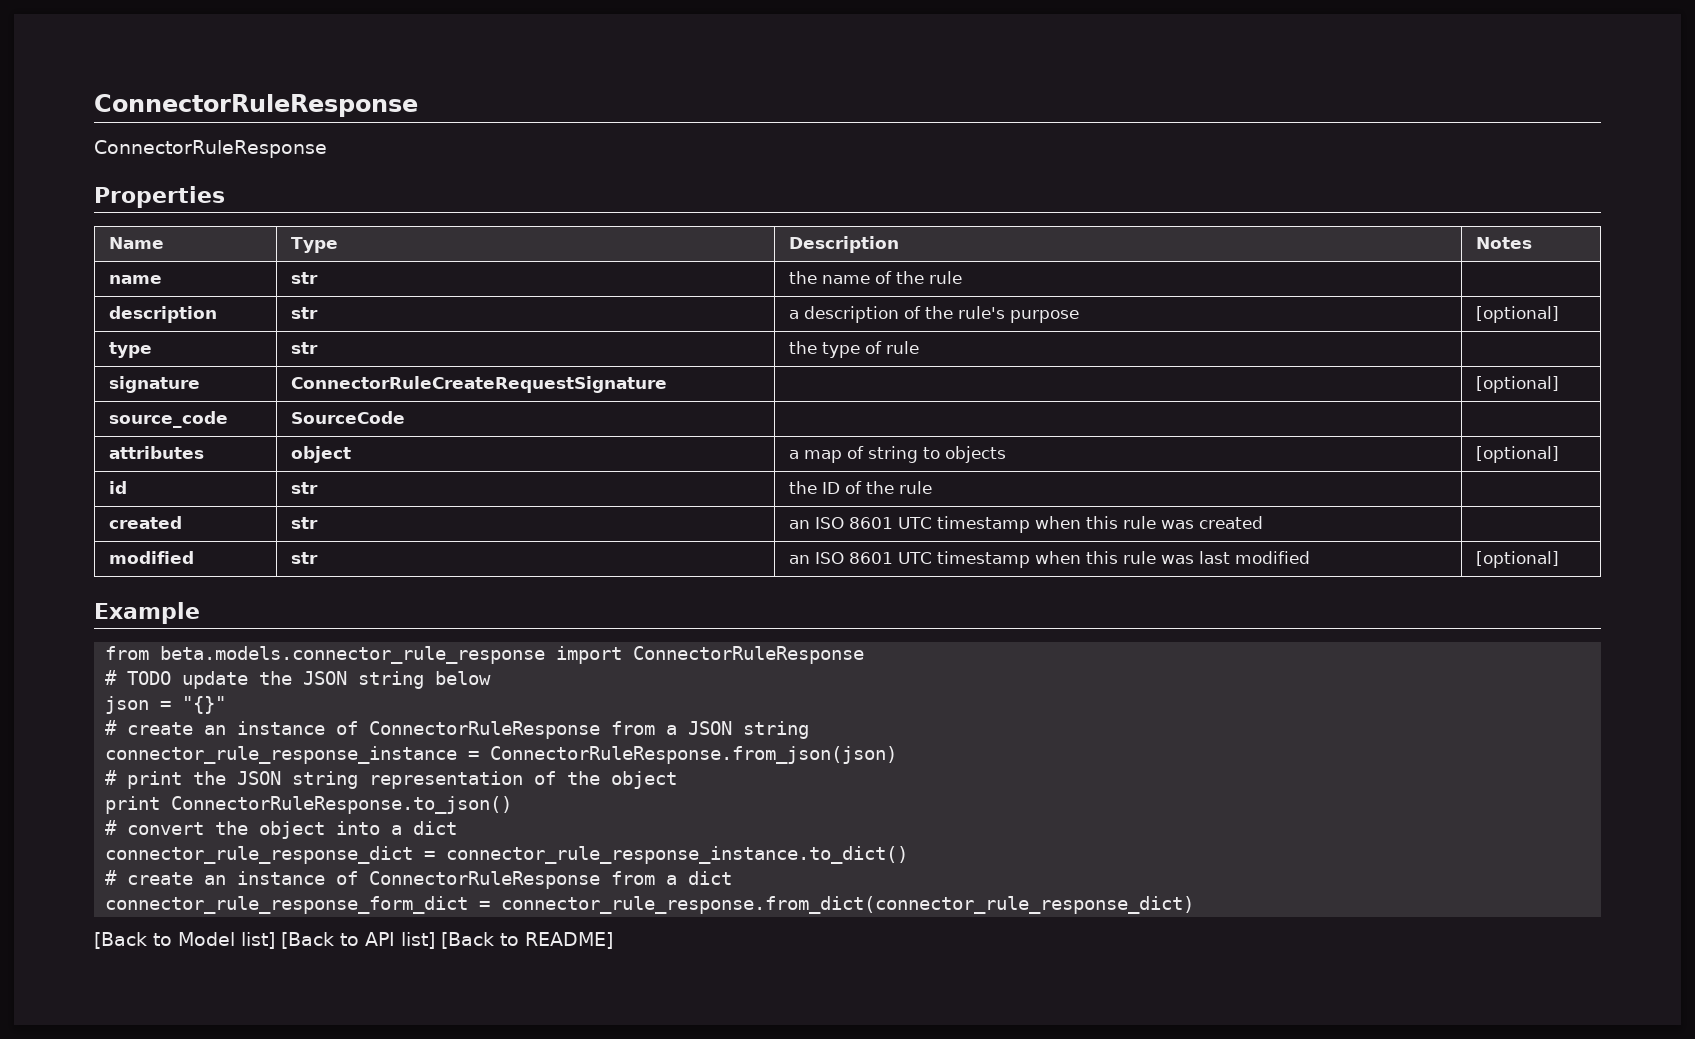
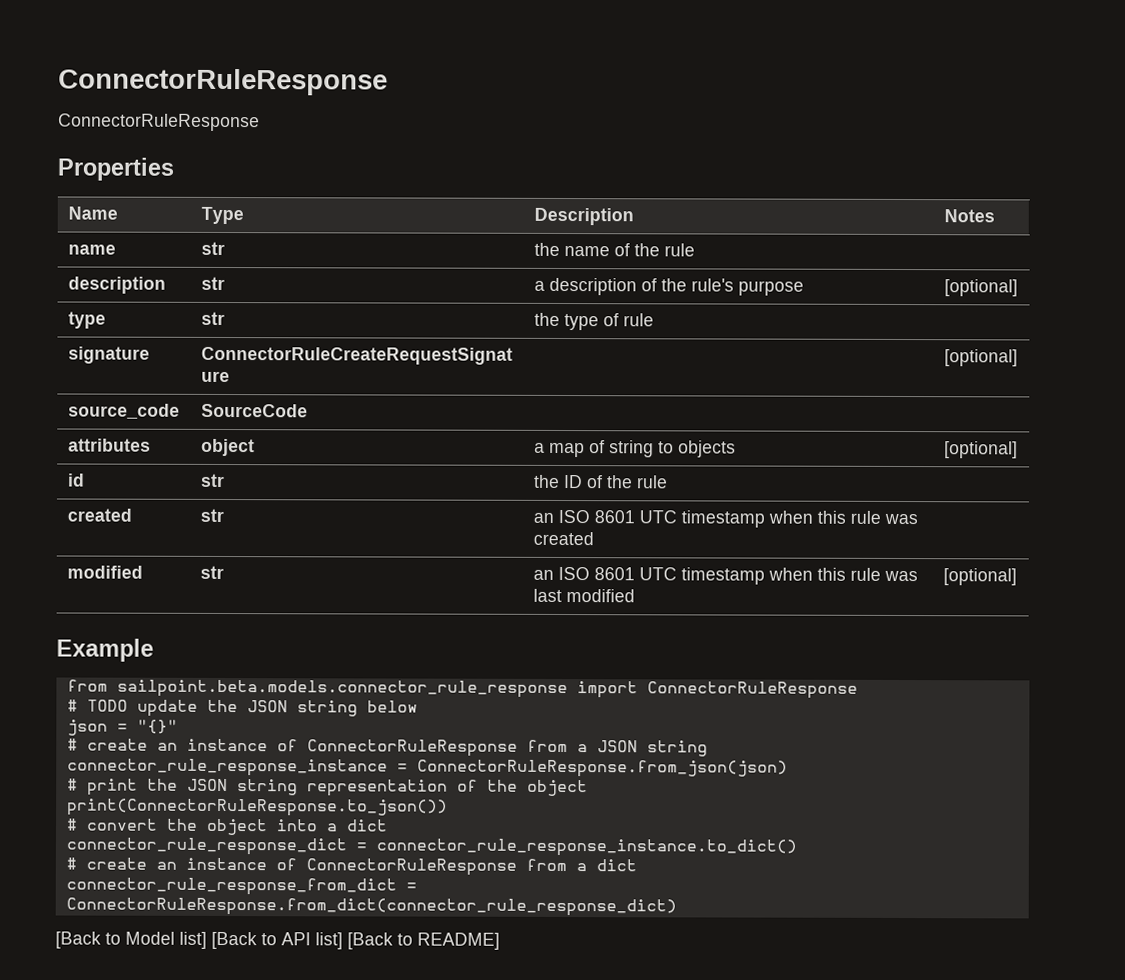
- from beta.models.connector_rule_response import ConnectorRuleResponse
+ from sailpoint.beta.models.connector_rule_response import ConnectorRuleResponse
- print ConnectorRuleResponse.to_json()
+ print(ConnectorRuleResponse.to_json())
- connector_rule_response_form_dict = connector_rule_response.from_dict(connector_rule_response_dict)
+ connector_rule_response_from_dict = ConnectorRuleResponse.from_dict(connector_rule_response_dict)

